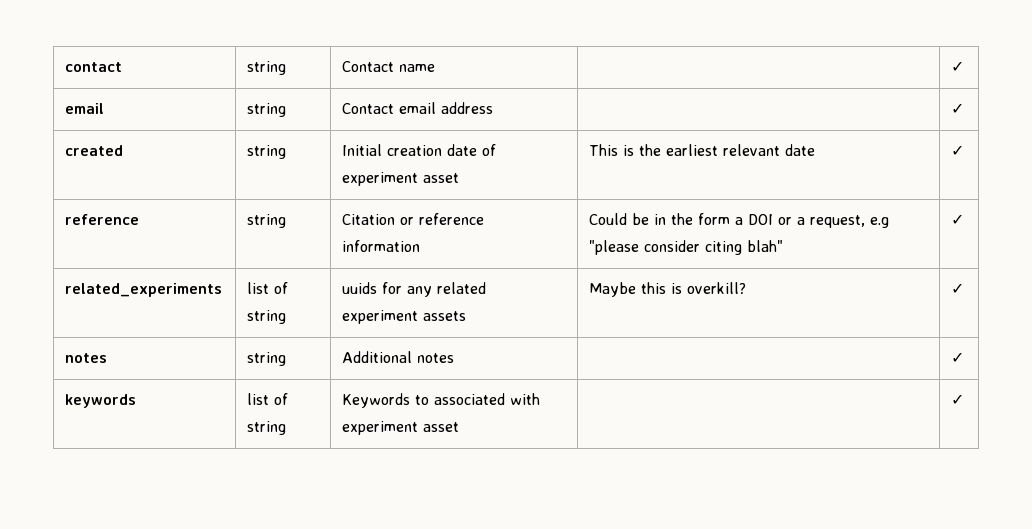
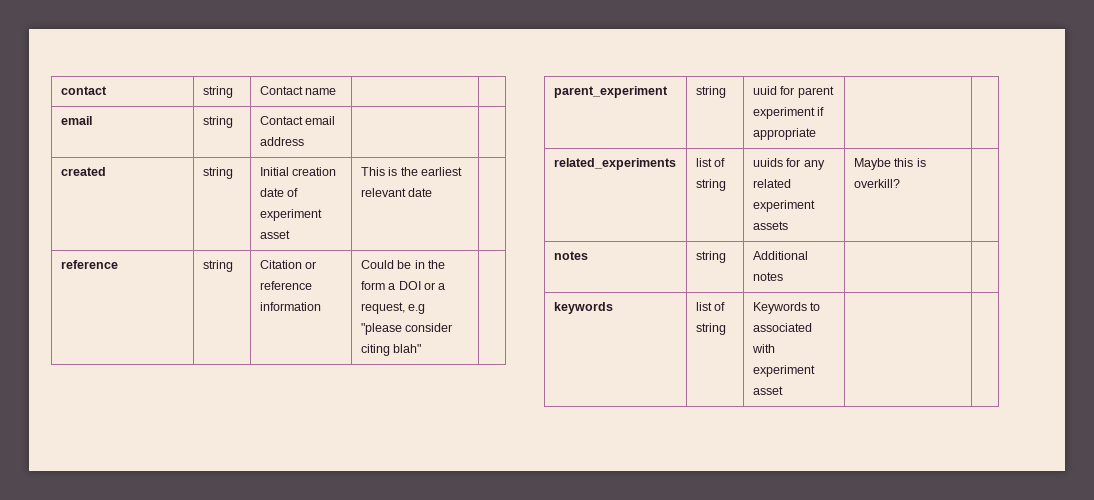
- contact | string | Contact name | | ✓
+ contact | string | Contact name | |
- email | string | Contact email address | | ✓
+ email | string | Contact email address | |
- created | string | Initial creation date of experiment asset | This is the earliest relevant date | ✓
+ created | string | Initial creation date of experiment asset | This is the earliest relevant date |
- reference | string | Citation or reference information | Could be in the form a DOI or a request, e.g "please consider citing blah" | ✓
+ reference | string | Citation or reference information | Could be in the form a DOI or a request, e.g "please consider citing blah" |
+ parent_experiment | string | uuid for parent experiment if appropriate | |
- related_experiments | list of string | uuids for any related experiment assets | Maybe this is overkill? | ✓
+ related_experiments | list of string | uuids for any related experiment assets | Maybe this is overkill? |
- notes | string | Additional notes | | ✓
+ notes | string | Additional notes | |
- keywords | list of string | Keywords to associated with experiment asset | | ✓
+ keywords | list of string | Keywords to associated with experiment asset | |

